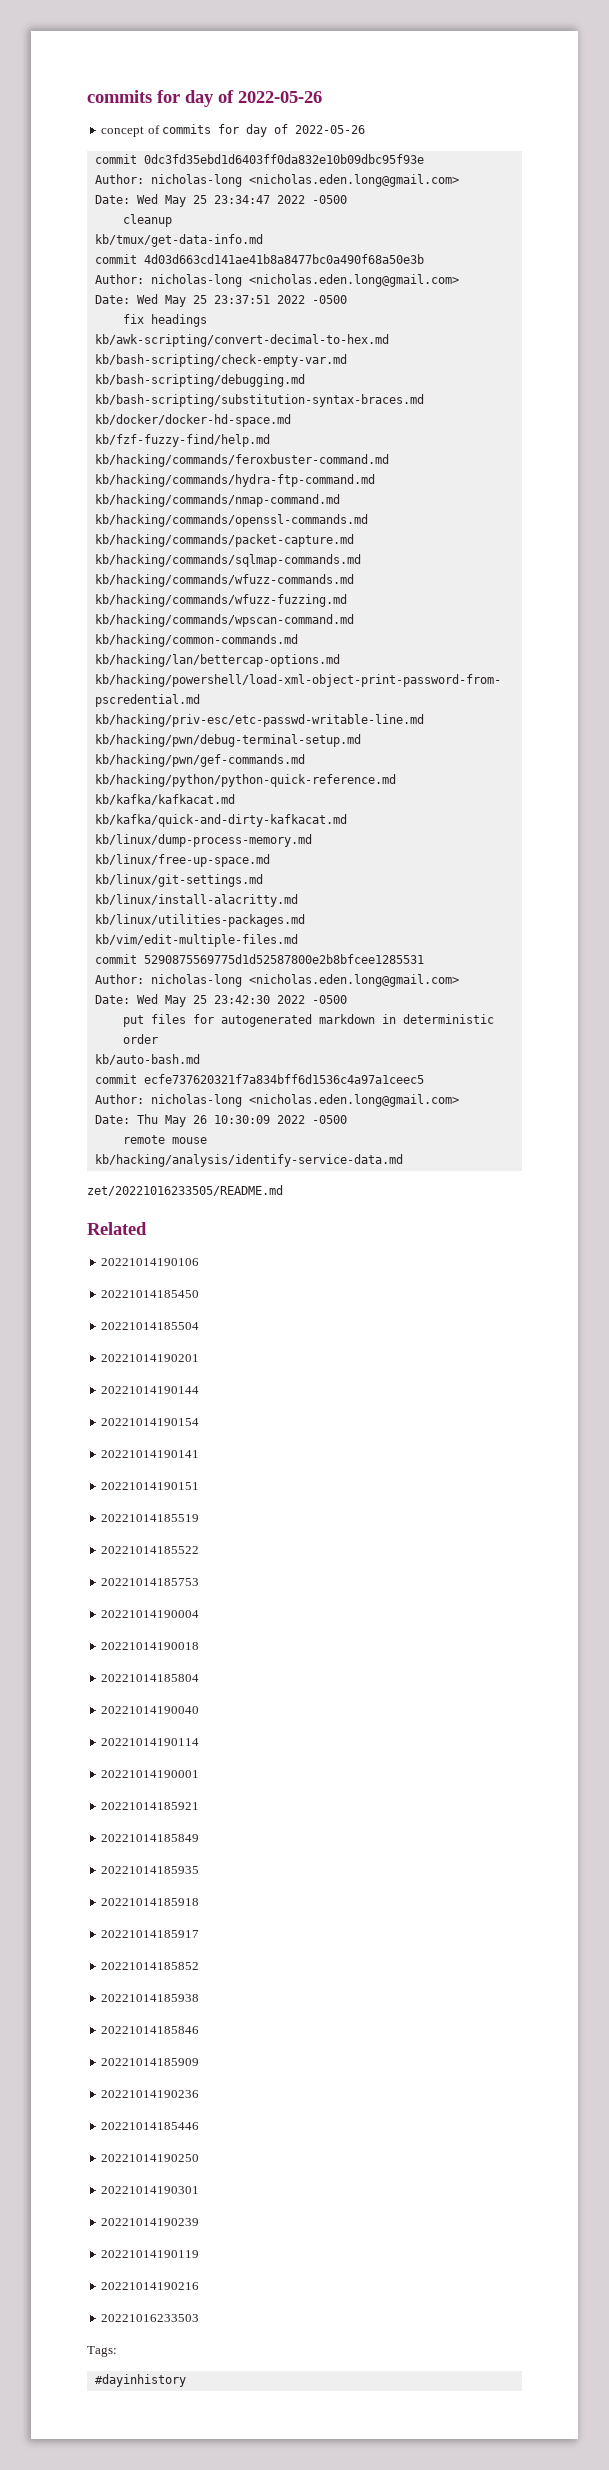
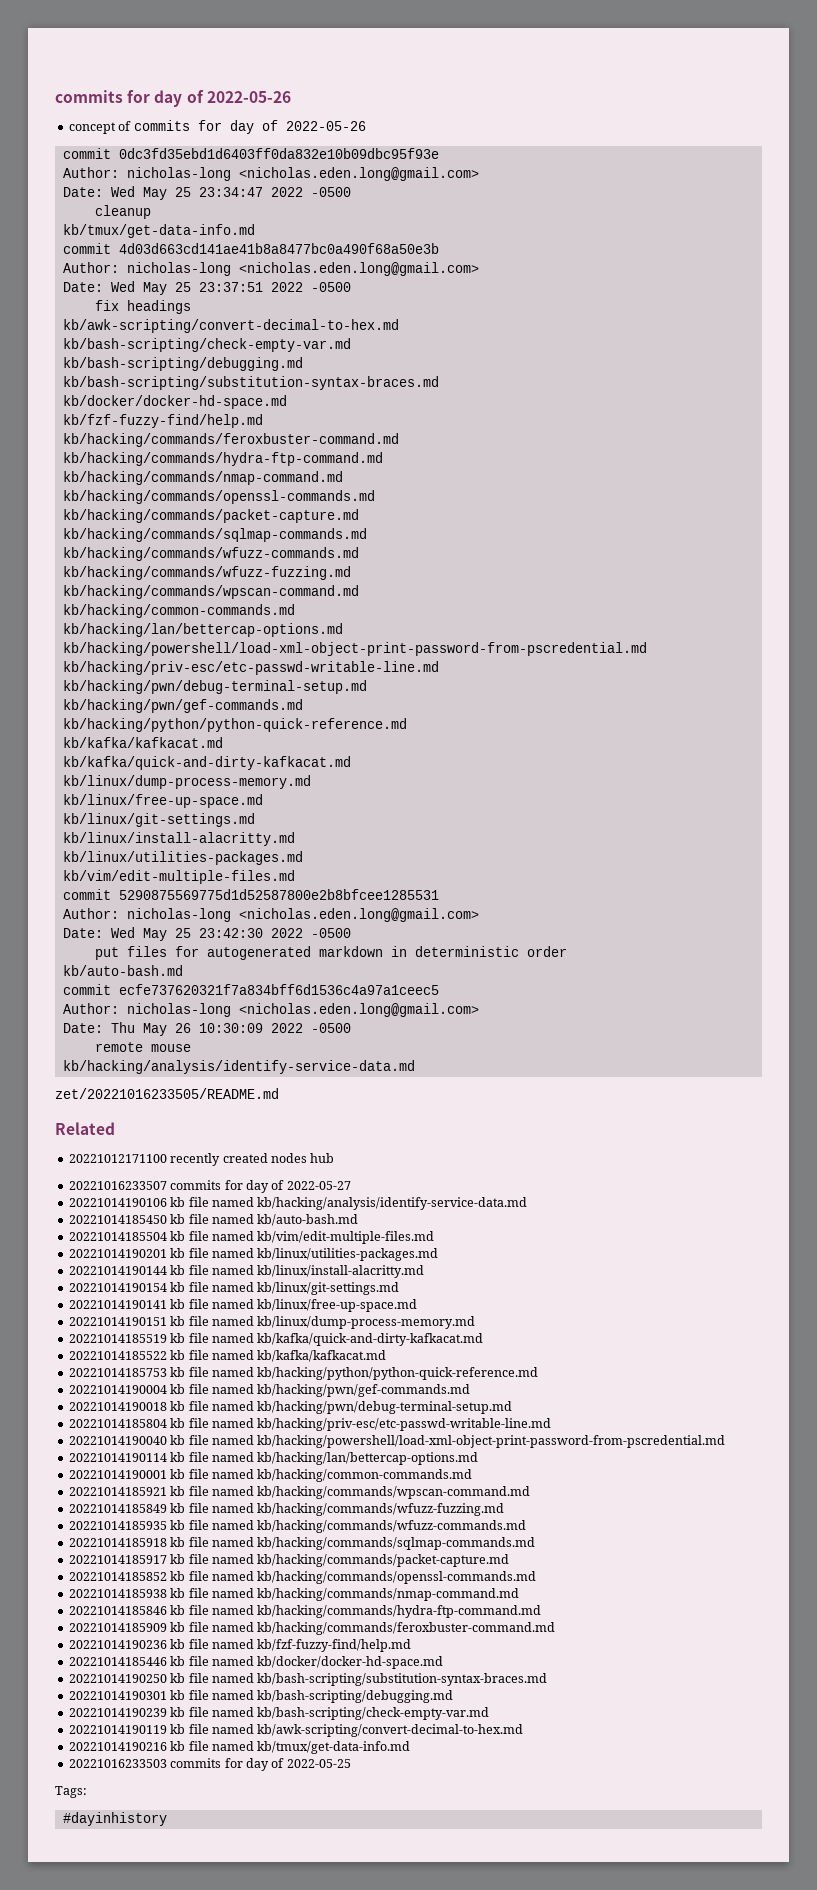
- 20221014190106
- 20221014185450
- 20221014185504
- 20221014190201
- 20221014190144
- 20221014190154
- 20221014190141
- 20221014190151
- 20221014185519
- 20221014185522
- 20221014185753
- 20221014190004
- 20221014190018
- 20221014185804
- 20221014190040
- 20221014190114
- 20221014190001
- 20221014185921
- 20221014185849
- 20221014185935
- 20221014185918
- 20221014185917
- 20221014185852
- 20221014185938
- 20221014185846
- 20221014185909
- 20221014190236
- 20221014185446
- 20221014190250
- 20221014190301
- 20221014190239
- 20221014190119
- 20221014190216
- 20221016233503
+ 20221012171100 recently created nodes hub
+ 20221016233507 commits for day of 2022-05-27
+ 20221014190106 kb file named kb/hacking/analysis/identify-service-data.md
+ 20221014185450 kb file named kb/auto-bash.md
+ 20221014185504 kb file named kb/vim/edit-multiple-files.md
+ 20221014190201 kb file named kb/linux/utilities-packages.md
+ 20221014190144 kb file named kb/linux/install-alacritty.md
+ 20221014190154 kb file named kb/linux/git-settings.md
+ 20221014190141 kb file named kb/linux/free-up-space.md
+ 20221014190151 kb file named kb/linux/dump-process-memory.md
+ 20221014185519 kb file named kb/kafka/quick-and-dirty-kafkacat.md
+ 20221014185522 kb file named kb/kafka/kafkacat.md
+ 20221014185753 kb file named kb/hacking/python/python-quick-reference.md
+ 20221014190004 kb file named kb/hacking/pwn/gef-commands.md
+ 20221014190018 kb file named kb/hacking/pwn/debug-terminal-setup.md
+ 20221014185804 kb file named kb/hacking/priv-esc/etc-passwd-writable-line.md
+ 20221014190040 kb file named kb/hacking/powershell/load-xml-object-print-password-from-pscredential.md
+ 20221014190114 kb file named kb/hacking/lan/bettercap-options.md
+ 20221014190001 kb file named kb/hacking/common-commands.md
+ 20221014185921 kb file named kb/hacking/commands/wpscan-command.md
+ 20221014185849 kb file named kb/hacking/commands/wfuzz-fuzzing.md
+ 20221014185935 kb file named kb/hacking/commands/wfuzz-commands.md
+ 20221014185918 kb file named kb/hacking/commands/sqlmap-commands.md
+ 20221014185917 kb file named kb/hacking/commands/packet-capture.md
+ 20221014185852 kb file named kb/hacking/commands/openssl-commands.md
+ 20221014185938 kb file named kb/hacking/commands/nmap-command.md
+ 20221014185846 kb file named kb/hacking/commands/hydra-ftp-command.md
+ 20221014185909 kb file named kb/hacking/commands/feroxbuster-command.md
+ 20221014190236 kb file named kb/fzf-fuzzy-find/help.md
+ 20221014185446 kb file named kb/docker/docker-hd-space.md
+ 20221014190250 kb file named kb/bash-scripting/substitution-syntax-braces.md
+ 20221014190301 kb file named kb/bash-scripting/debugging.md
+ 20221014190239 kb file named kb/bash-scripting/check-empty-var.md
+ 20221014190119 kb file named kb/awk-scripting/convert-decimal-to-hex.md
+ 20221014190216 kb file named kb/tmux/get-data-info.md
+ 20221016233503 commits for day of 2022-05-25

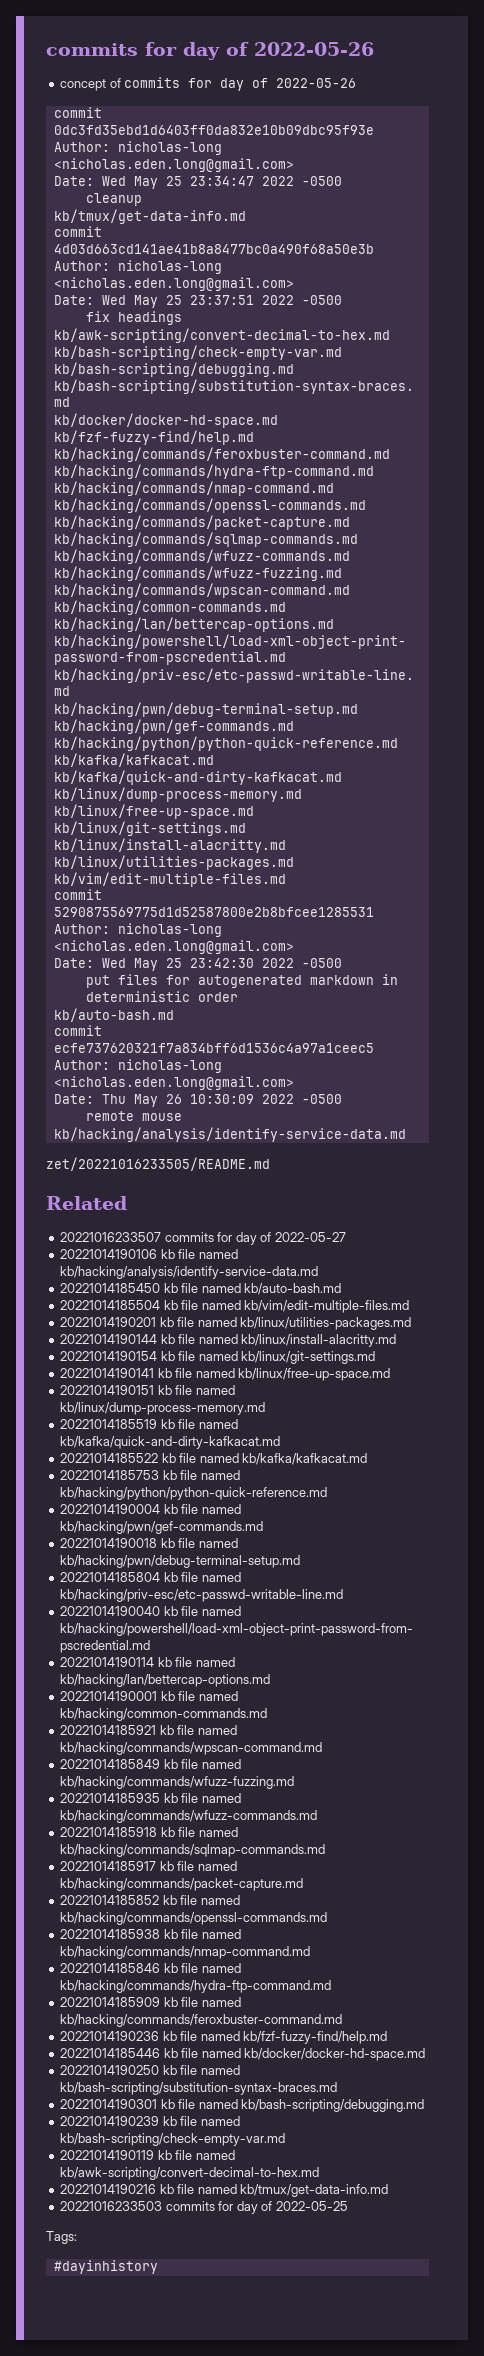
- 20221012171100 recently created nodes hub

